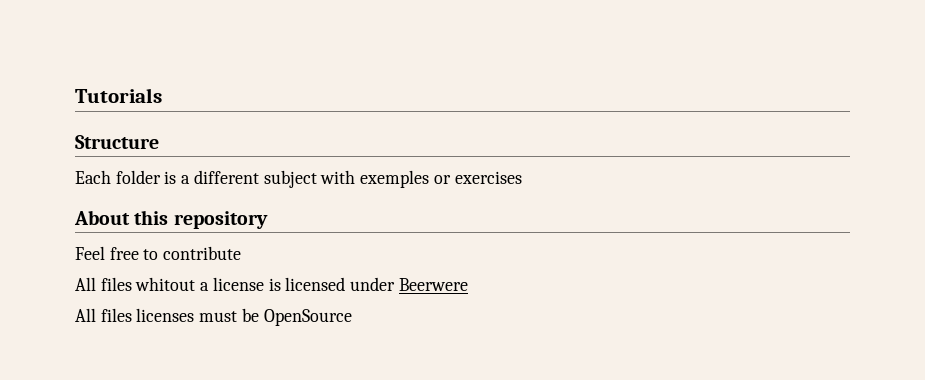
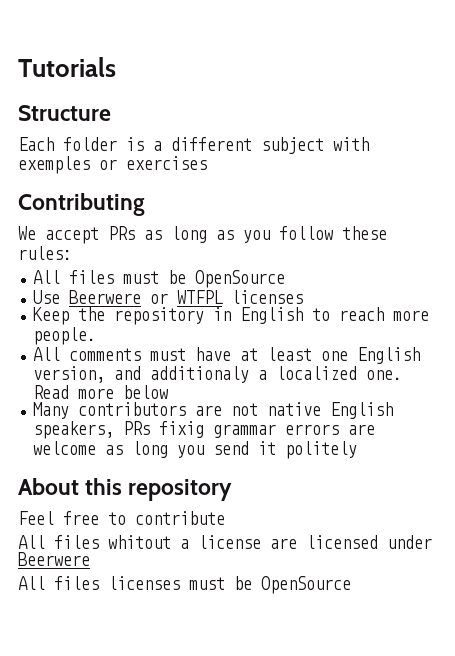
+ Contributing
+ We accept PRs as long as you follow these rules:
+ All files must be OpenSource
+ Use Beerwere or WTFPL licenses
+ Keep the repository in English to reach more people.
+ All comments must have at least one English version, and additionaly a localized one. Read more below
+ Many contributors are not native English speakers, PRs fixig grammar errors are welcome as long you send it politely
- All files whitout a license is licensed under Beerwere
+ All files whitout a license are licensed under Beerwere

